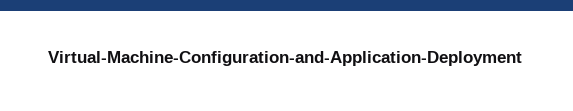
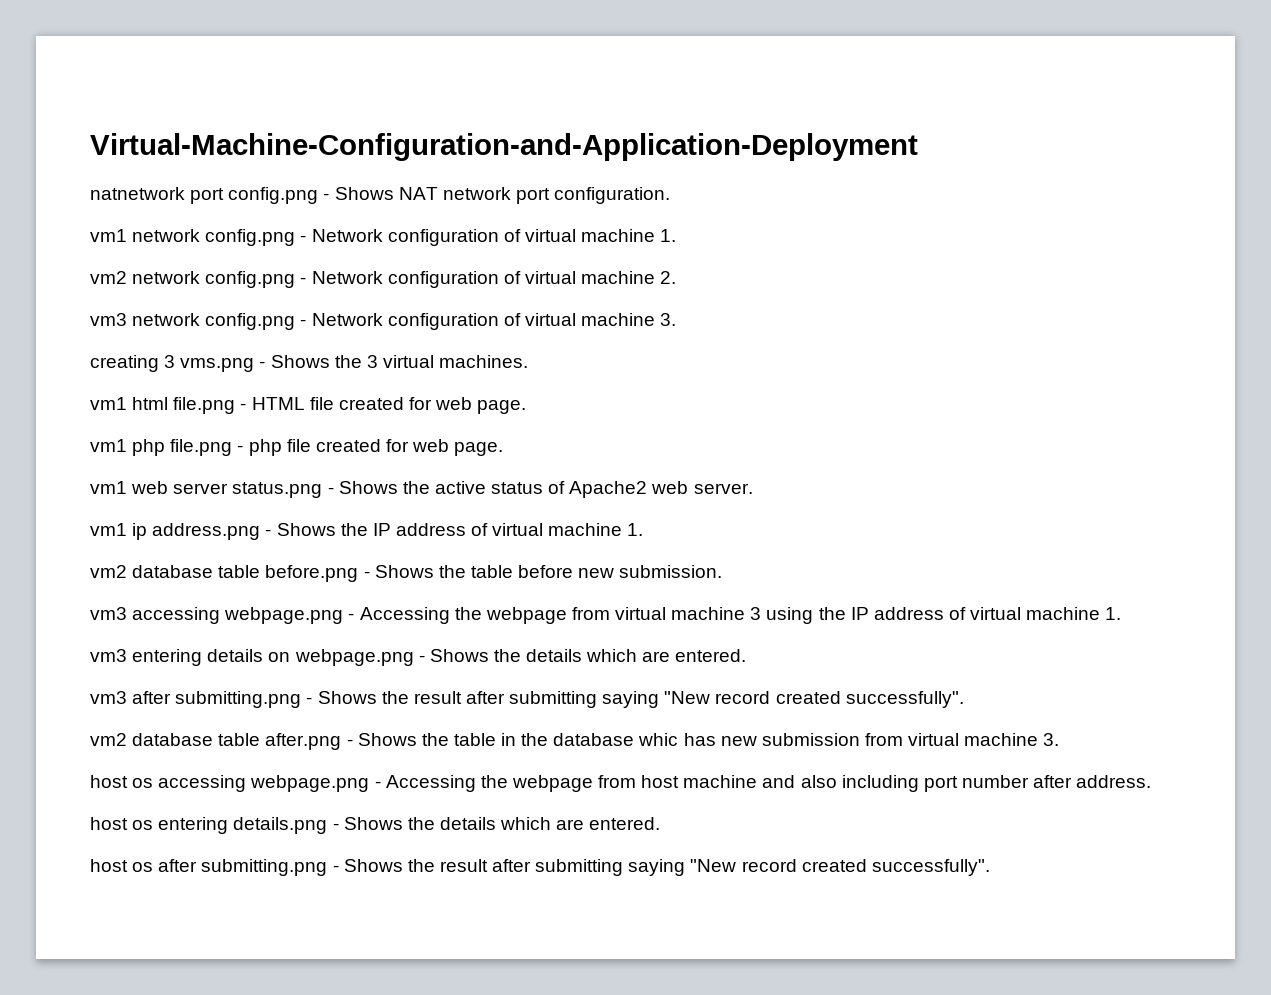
+ natnetwork port config.png - Shows NAT network port configuration.
+ vm1 network config.png - Network configuration of virtual machine 1.
+ vm2 network config.png - Network configuration of virtual machine 2.
+ vm3 network config.png - Network configuration of virtual machine 3.
+ creating 3 vms.png - Shows the 3 virtual machines.
+ vm1 html file.png - HTML file created for web page.
+ vm1 php file.png - php file created for web page.
+ vm1 web server status.png - Shows the active status of Apache2 web server.
+ vm1 ip address.png - Shows the IP address of virtual machine 1.
+ vm2 database table before.png - Shows the table before new submission.
+ vm3 accessing webpage.png - Accessing the webpage from virtual machine 3 using the IP address of virtual machine 1.
+ vm3 entering details on webpage.png - Shows the details which are entered.
+ vm3 after submitting.png - Shows the result after submitting saying "New record created successfully".
+ vm2 database table after.png - Shows the table in the database whic has new submission from virtual machine 3.
+ host os accessing webpage.png - Accessing the webpage from host machine and also including port number after address.
+ host os entering details.png - Shows the details which are entered.
+ host os after submitting.png - Shows the result after submitting saying "New record created successfully".

